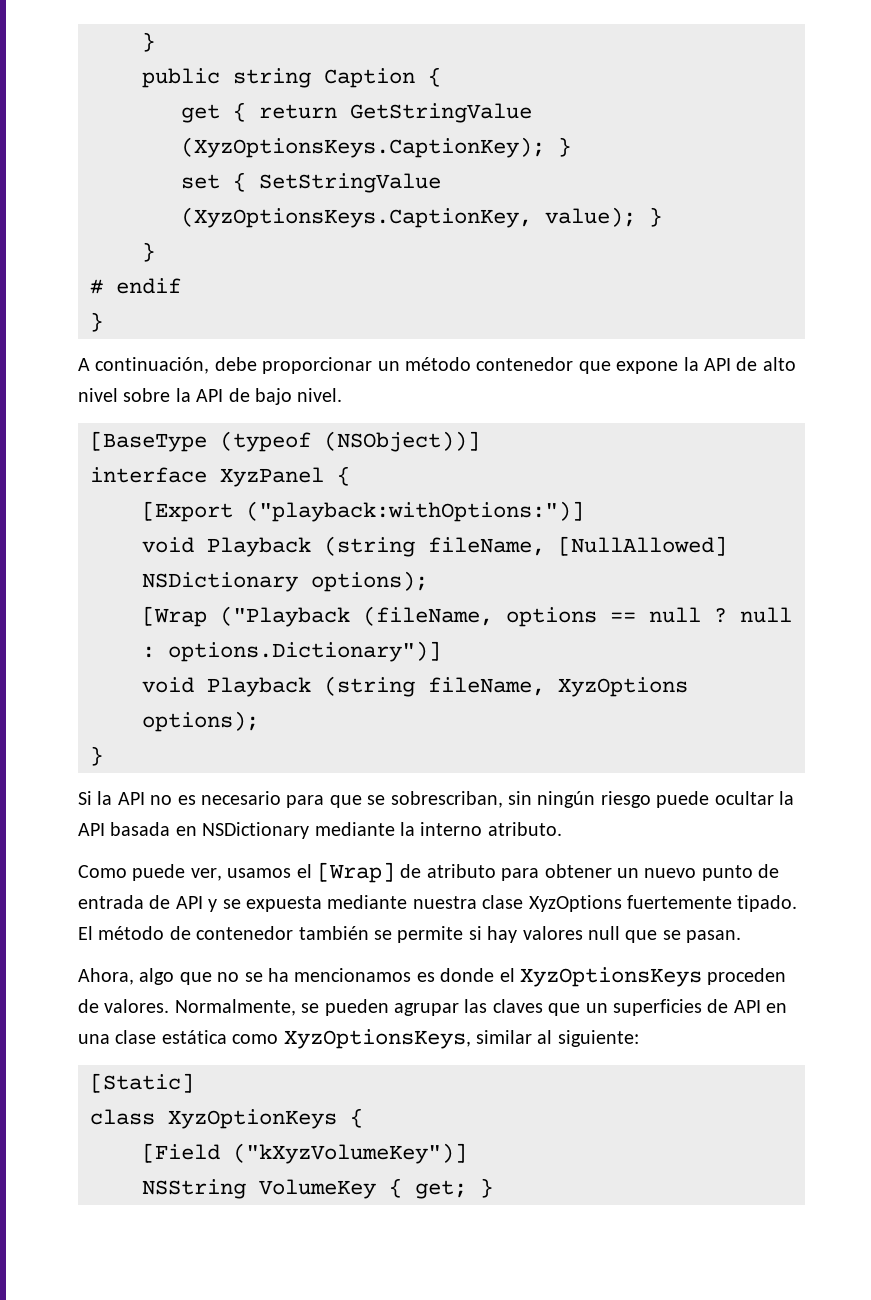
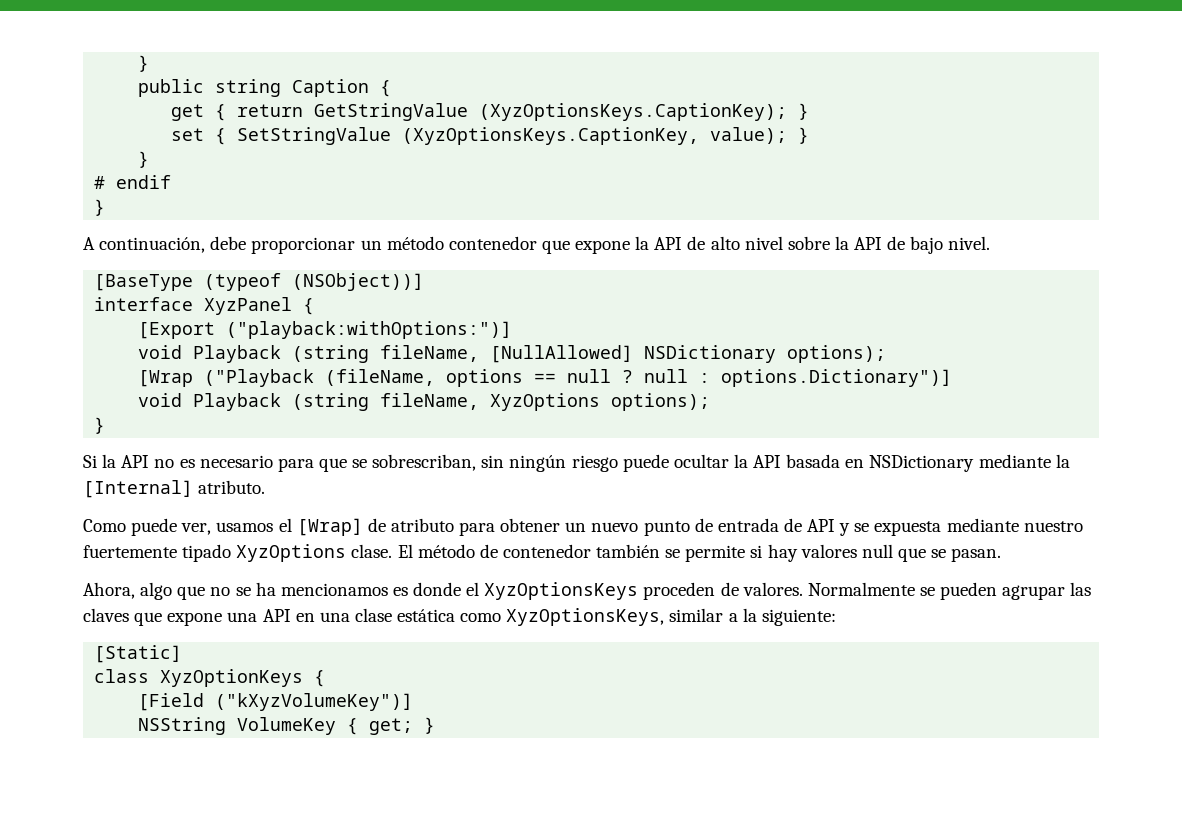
- Si la API no es necesario para que se sobrescriban, sin ningún riesgo puede ocultar la API basada en NSDictionary mediante la interno atributo.
+ Si la API no es necesario para que se sobrescriban, sin ningún riesgo puede ocultar la API basada en NSDictionary mediante la [Internal] atributo.
- Como puede ver, usamos el [Wrap] de atributo para obtener un nuevo punto de entrada de API y se expuesta mediante nuestra clase XyzOptions fuertemente tipado.
+ Como puede ver, usamos el [Wrap] de atributo para obtener un nuevo punto de entrada de API y se expuesta mediante nuestro fuertemente tipado XyzOptions clase.
- Normalmente, se pueden agrupar las claves que un superficies de API en una clase estática como XyzOptionsKeys, similar al siguiente:
+ Normalmente se pueden agrupar las claves que expone una API en una clase estática como XyzOptionsKeys, similar a la siguiente:

